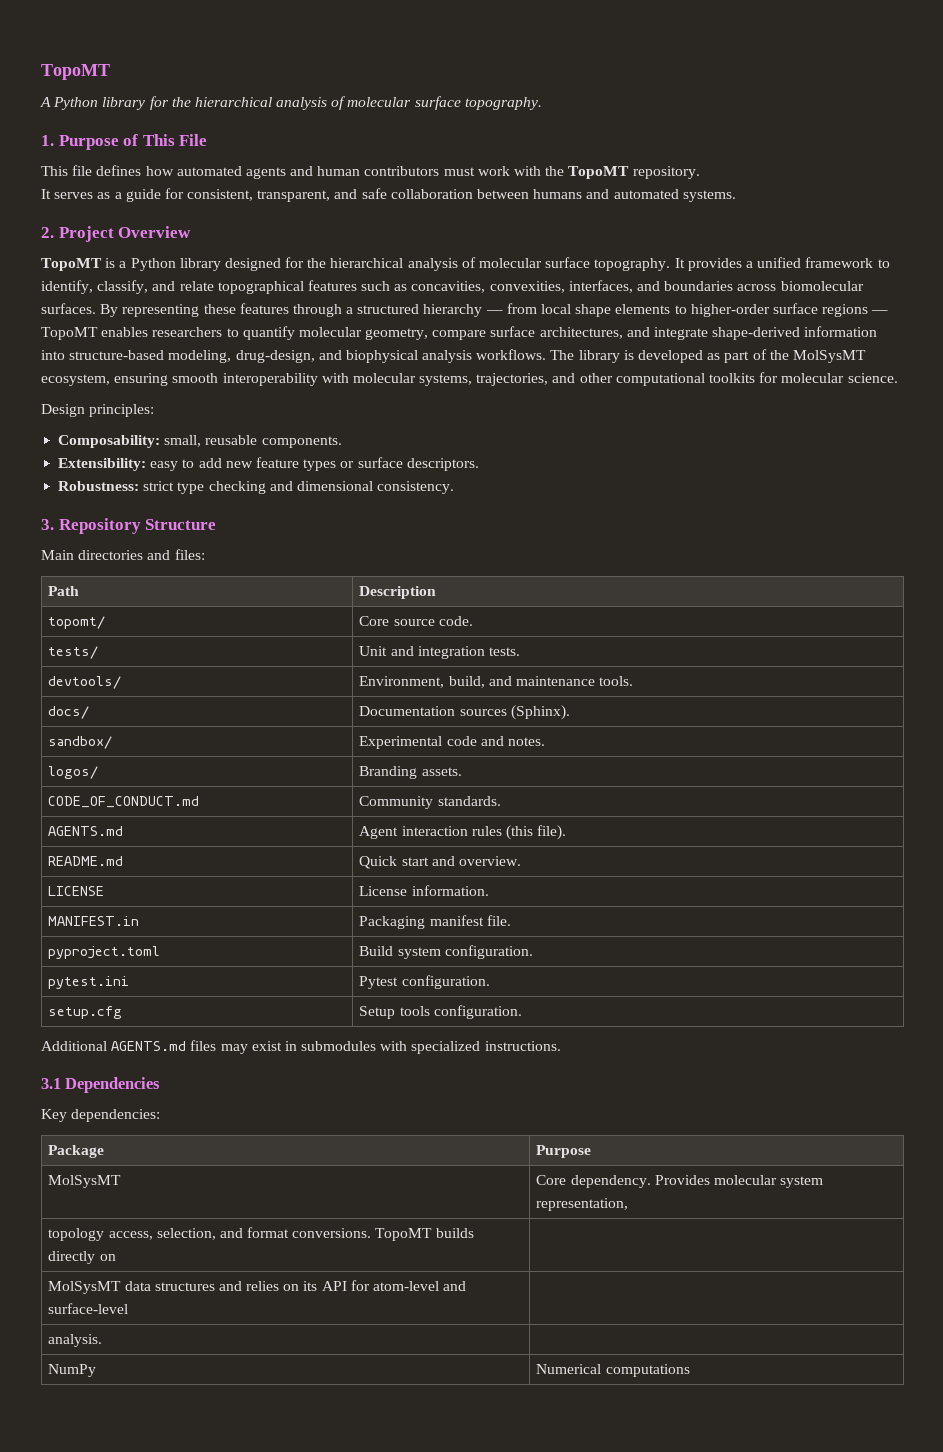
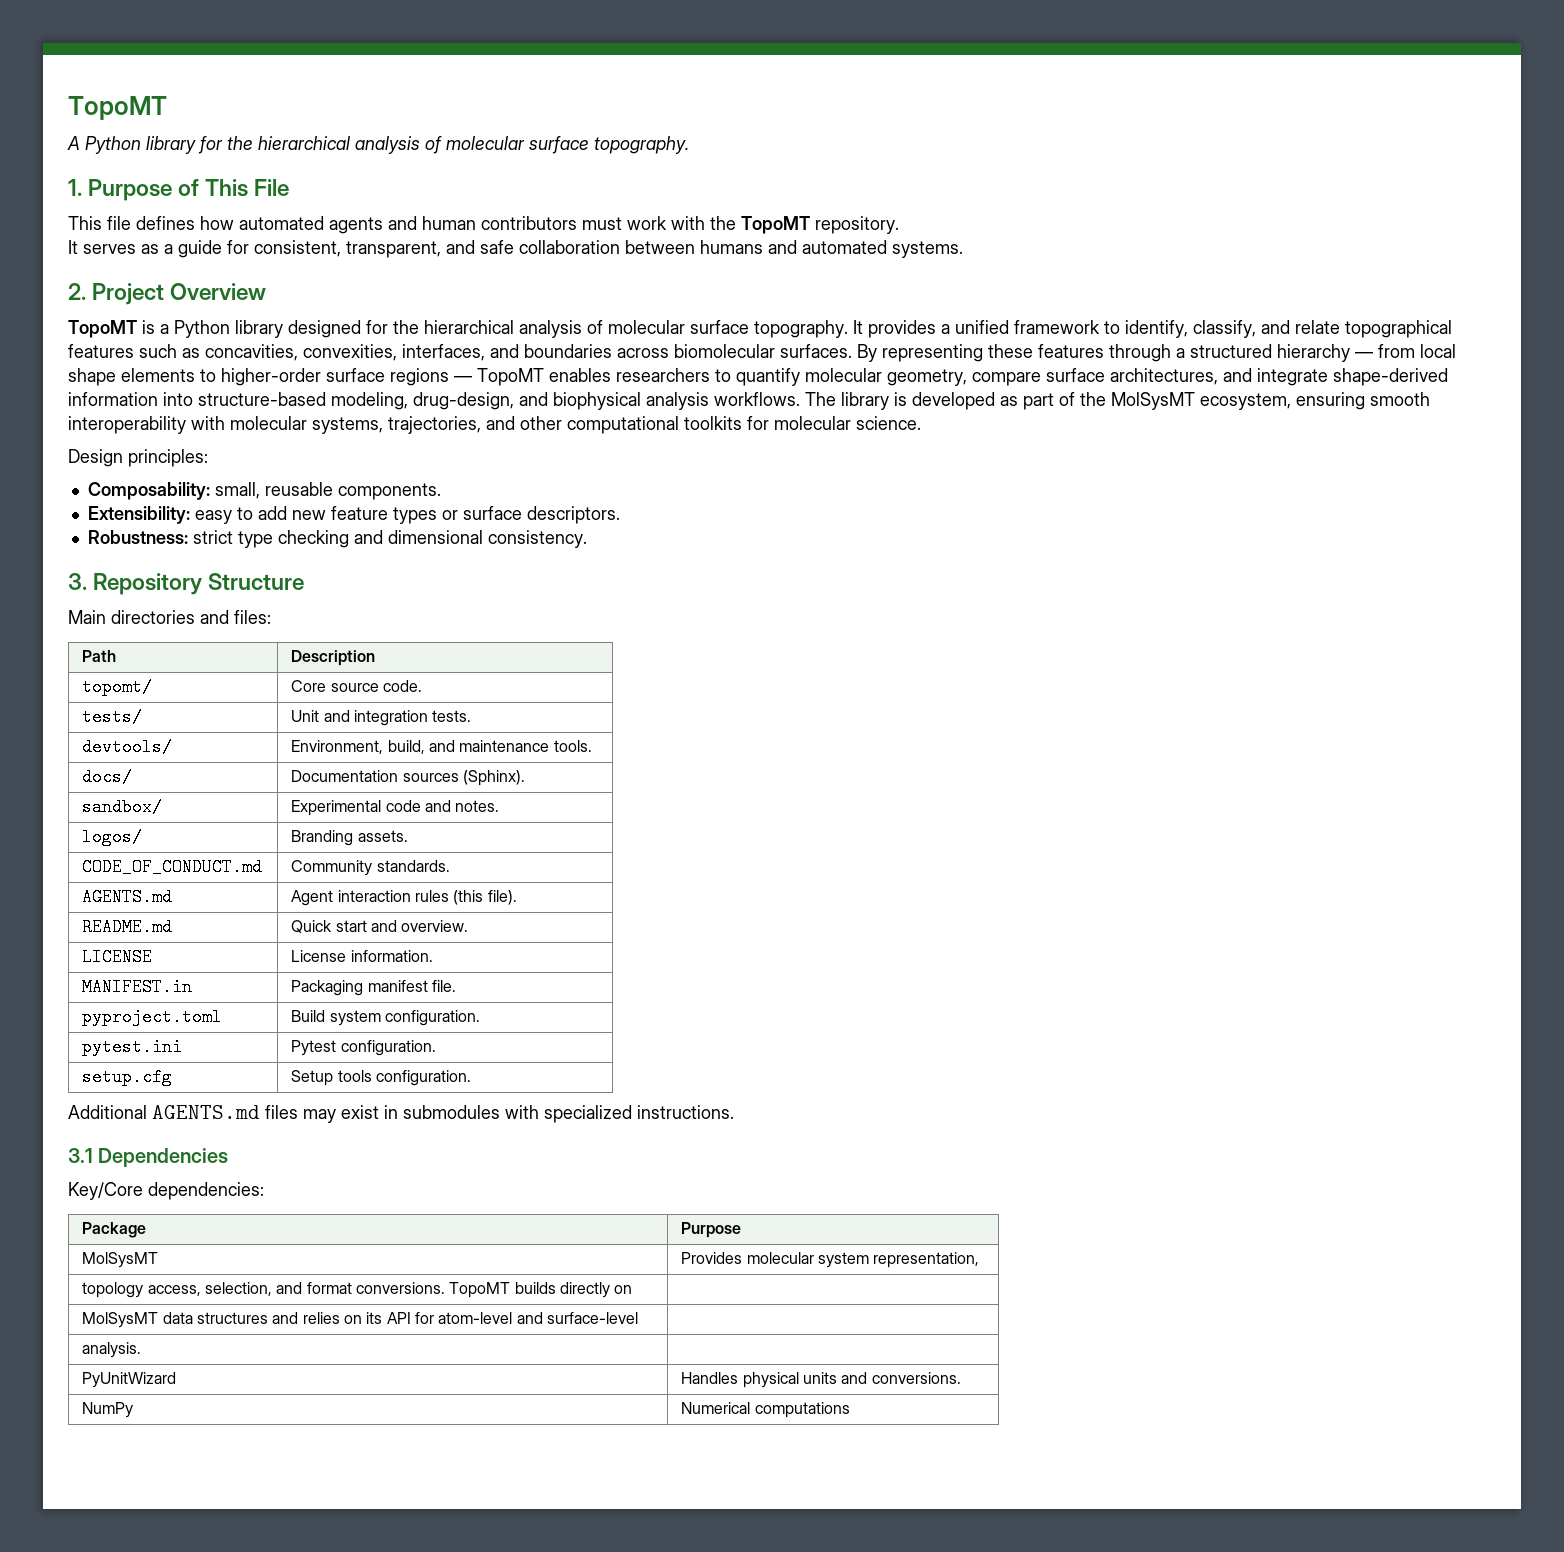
- Key dependencies:
+ Key/Core dependencies:
- MolSysMT | Core dependency. Provides molecular system representation,
+ MolSysMT | Provides molecular system representation,
+ PyUnitWizard | Handles physical units and conversions.

